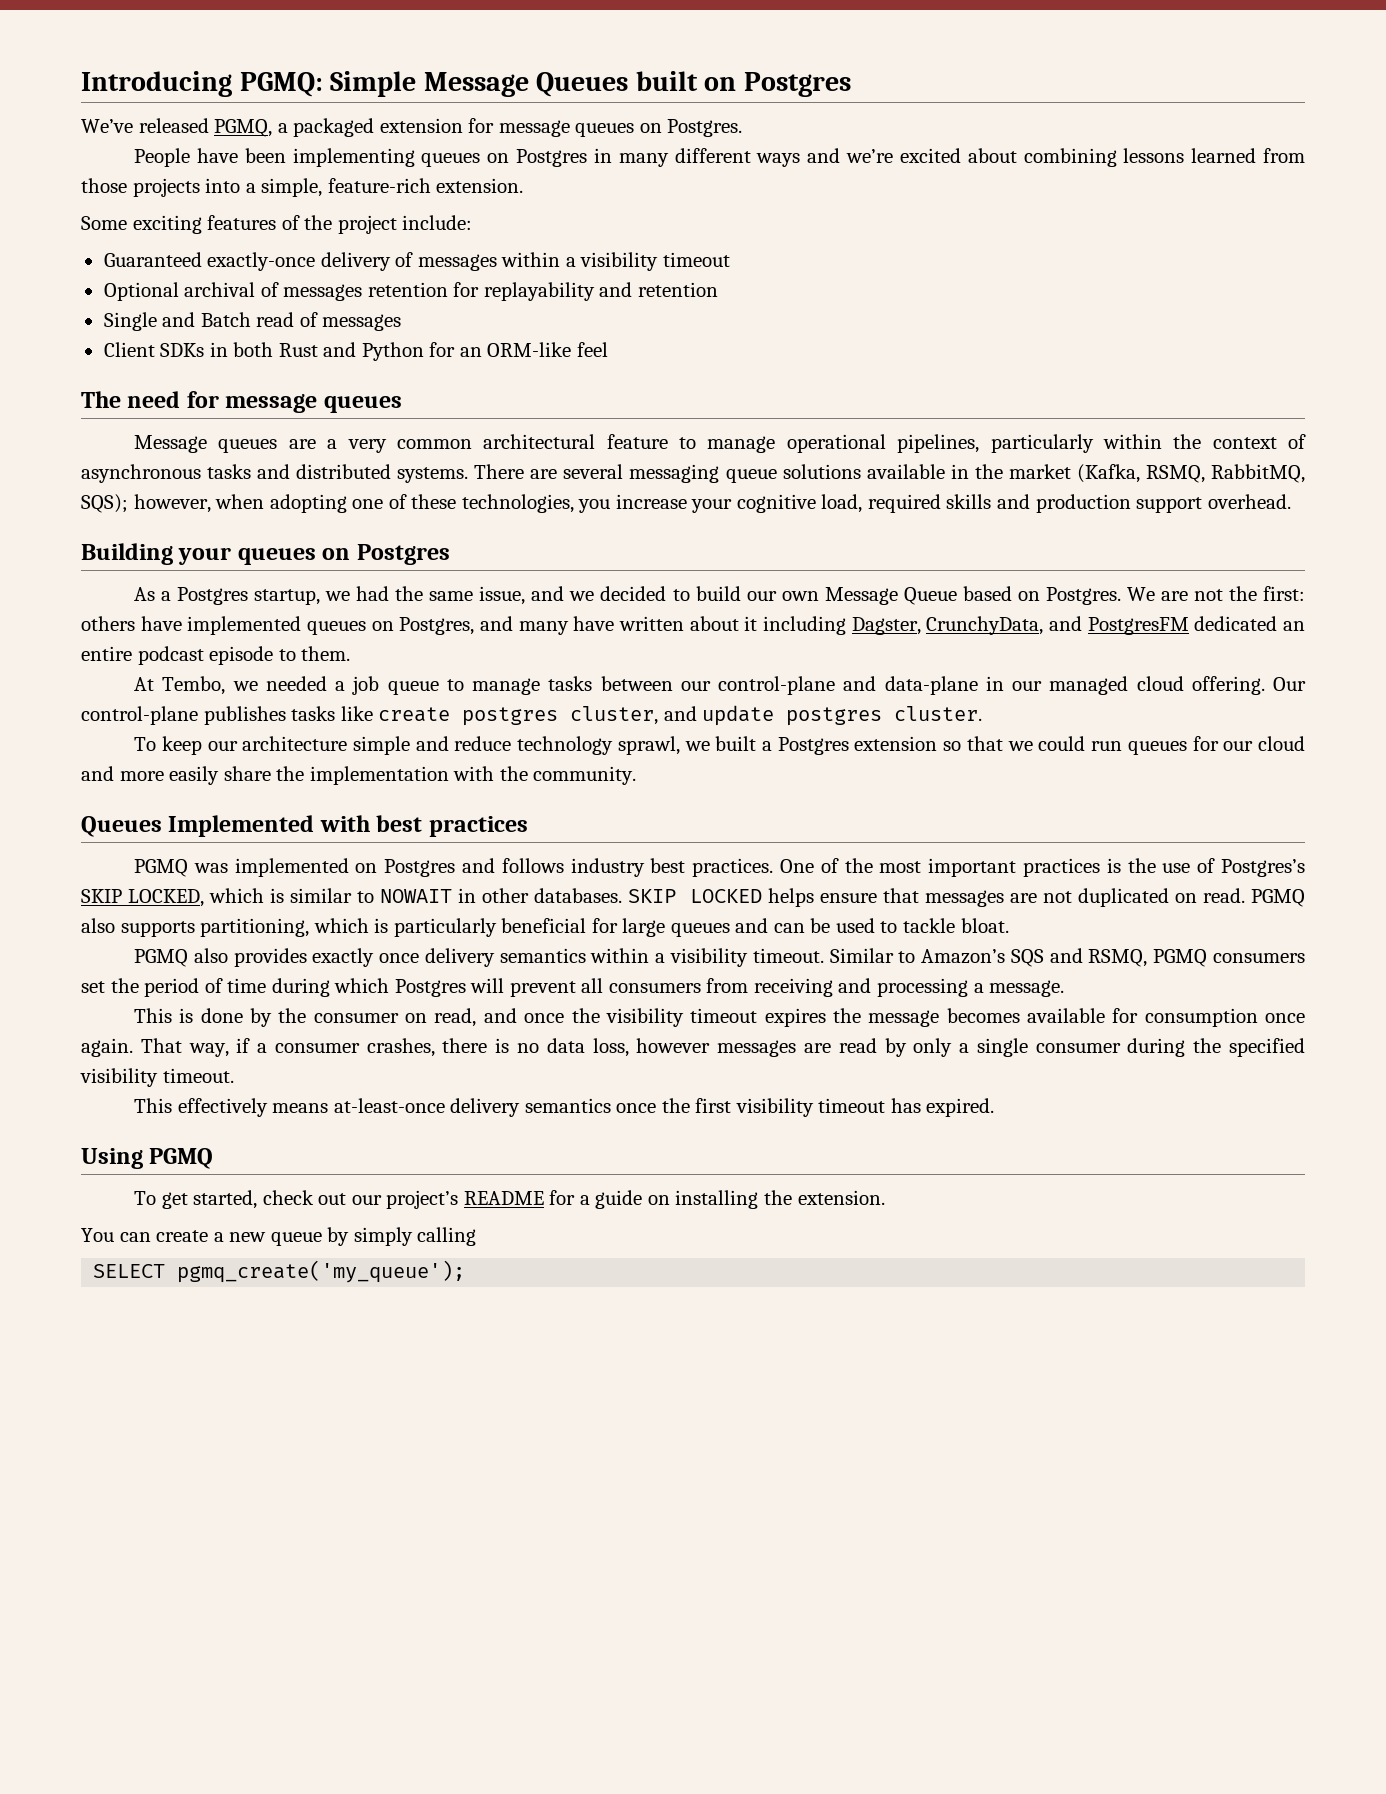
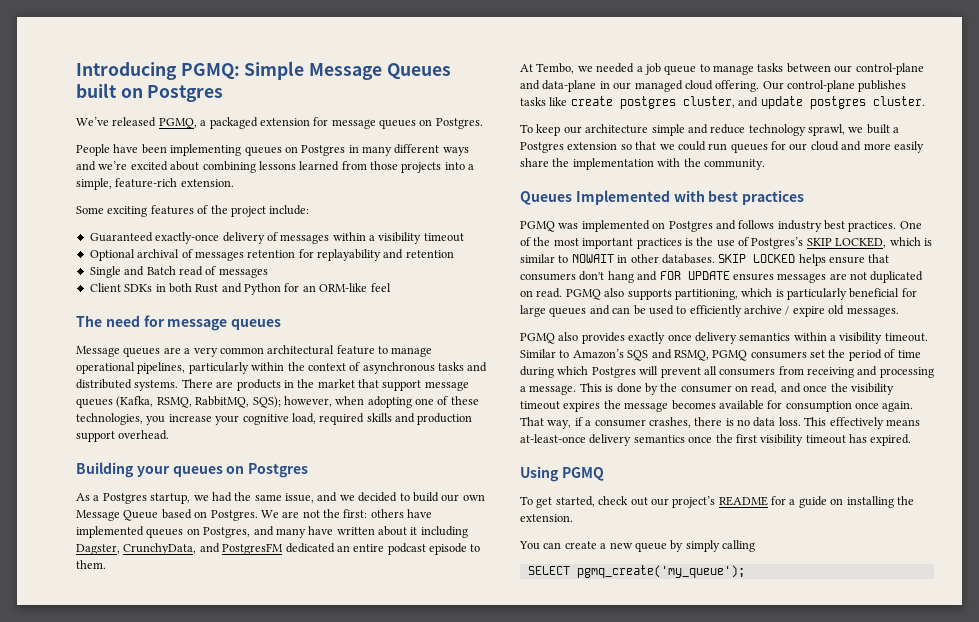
- There are several messaging queue solutions available in the market (Kafka, RSMQ, RabbitMQ, SQS); however, when adopting one of these technologies, you increase your cognitive load, required skills and production support overhead.
+ There are products in the market that support message queues (Kafka, RSMQ, RabbitMQ, SQS); however, when adopting one of these technologies, you increase your cognitive load, required skills and production support overhead.
- SKIP LOCKED helps ensure that messages are not duplicated on read.
+ SKIP LOCKED helps ensure that consumers don't hang and FOR UPDATE ensures messages are not duplicated on read.
- PGMQ also supports partitioning, which is particularly beneficial for large queues and can be used to tackle bloat.
+ PGMQ also supports partitioning, which is particularly beneficial for large queues and can be used to efficiently archive / expire old messages.
- Similar to Amazon’s SQS and RSMQ, PGMQ consumers set the period of time during which Postgres will prevent all consumers from receiving and processing a message.
- This is done by the consumer on read, and once the visibility timeout expires the message becomes available for consumption once again.
+ Similar to Amazon’s SQS and RSMQ, PGMQ consumers set the period of time during which Postgres will prevent all consumers from receiving and processing a message. This is done by the consumer on read, and once the visibility timeout expires the message becomes available for consumption once again.
- That way, if a consumer crashes, there is no data loss, however messages are read by only a single consumer during the specified visibility timeout.
- This effectively means at-least-once delivery semantics once the first visibility timeout has expired.
+ That way, if a consumer crashes, there is no data loss. This effectively means at-least-once delivery semantics once the first visibility timeout has expired.

